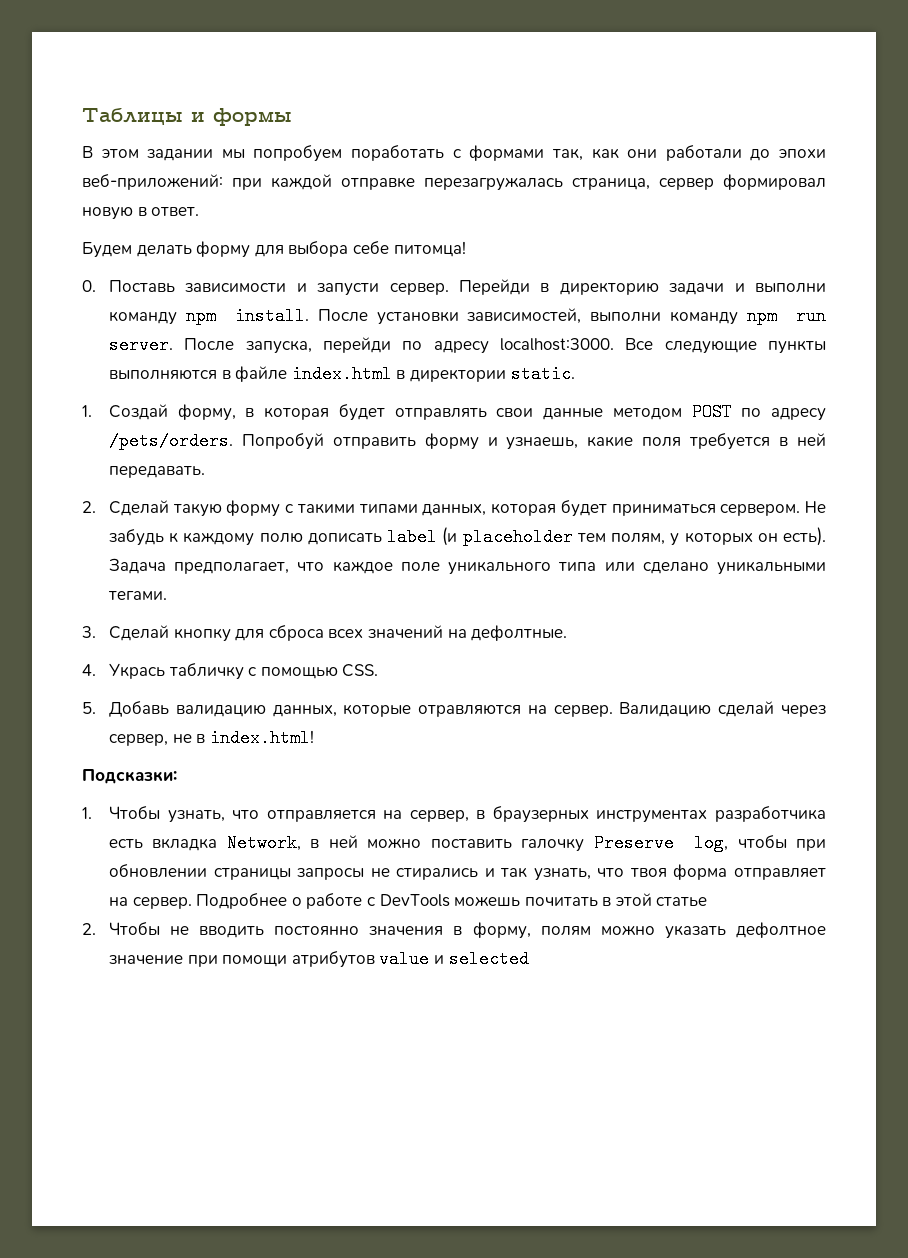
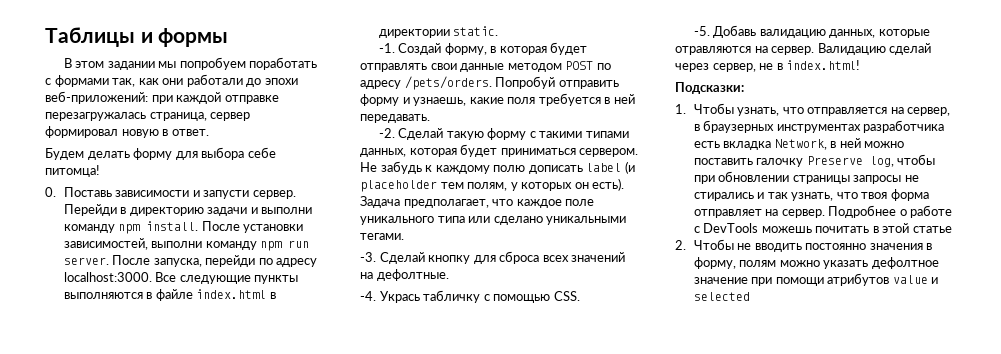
- 1. Создай форму, в которая будет отправлять свои данные методом POST по адресу /pets/orders.
+ -1. Создай форму, в которая будет отправлять свои данные методом POST по адресу /pets/orders.
- 2. Сделай такую форму с такими типами данных, которая будет приниматься сервером.
+ -2. Сделай такую форму с такими типами данных, которая будет приниматься сервером.
- 3. Сделай кнопку для сброса всех значений на дефолтные.
+ -3. Сделай кнопку для сброса всех значений на дефолтные.
- 4. Укрась табличку с помощью CSS.
+ -4. Укрась табличку с помощью CSS.
- 5. Добавь валидацию данных, которые отравляются на сервер.
+ -5. Добавь валидацию данных, которые отравляются на сервер.

